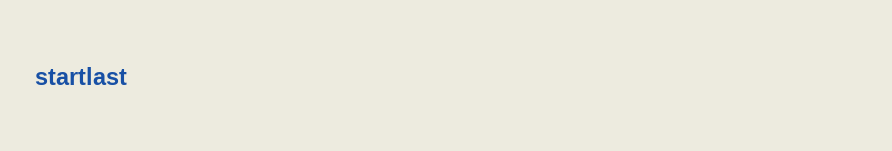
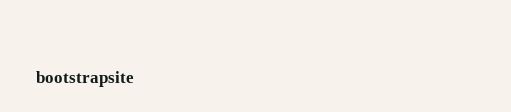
- startlast
+ bootstrapsite

